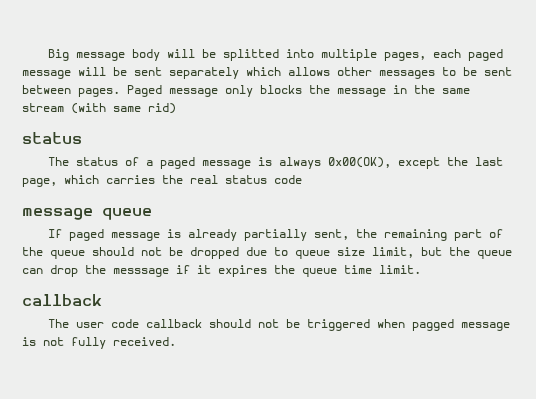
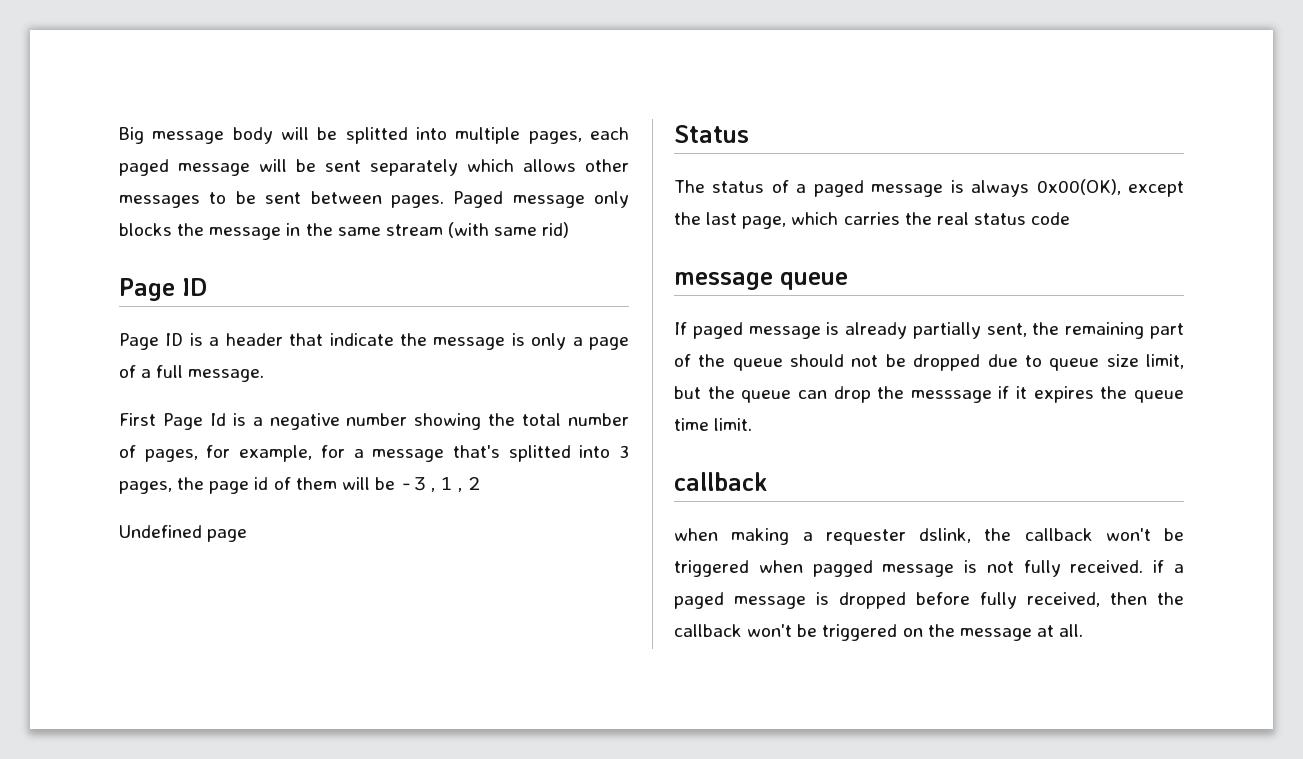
  Paged message only blocks the message in the same stream (with same rid)
- status
+ Page ID
+ Page ID is a header that indicate the message is only a page of a full message.
+ First Page Id is a negative number showing the total number of pages, for example, for a message that's splitted into 3 pages, the page id of them will be -3 , 1 , 2
+ Undefined page
+ Status
- The user code callback should not be triggered when pagged message is not fully received.
+ when making a requester dslink, the callback won't be triggered when pagged message is not fully received. if a paged message is dropped before fully received, then the callback won't be triggered on the message at all.

